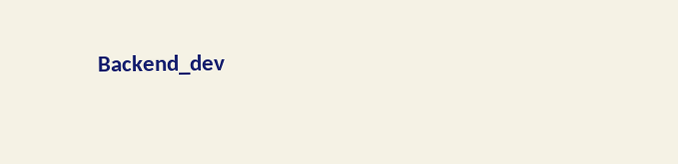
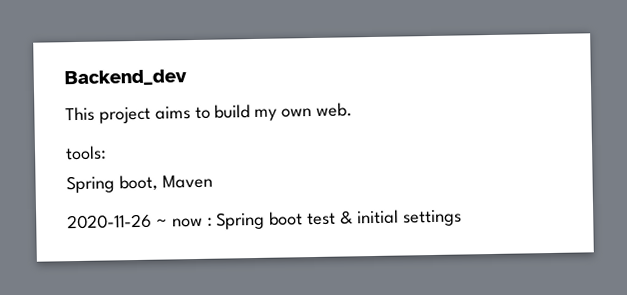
+ This project aims to build my own web.
+ tools:
+ Spring boot, Maven
+ 2020-11-26 ~ now : Spring boot test & initial settings

